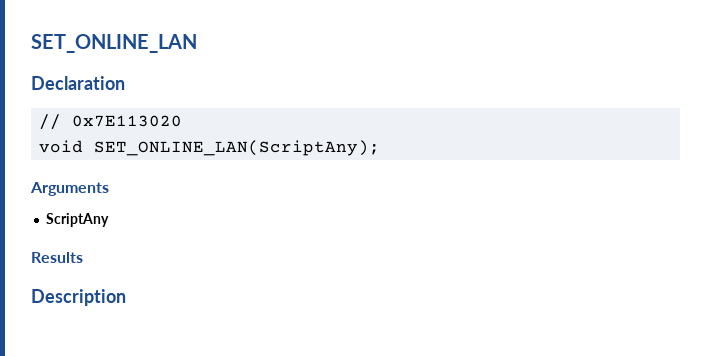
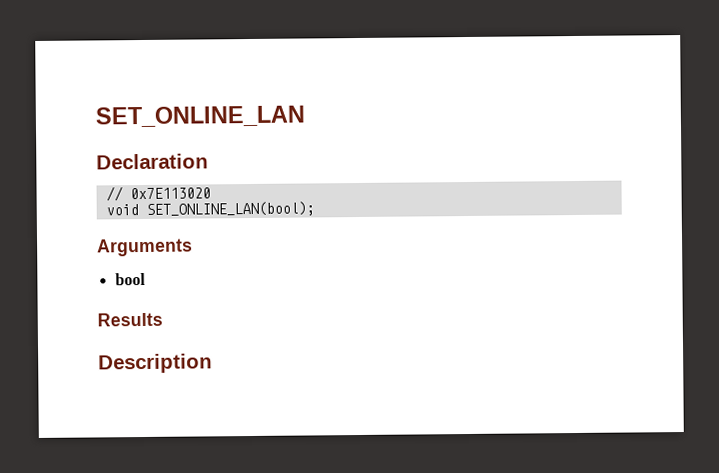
- void SET_ONLINE_LAN(ScriptAny);
+ void SET_ONLINE_LAN(bool);
- ScriptAny
+ bool

